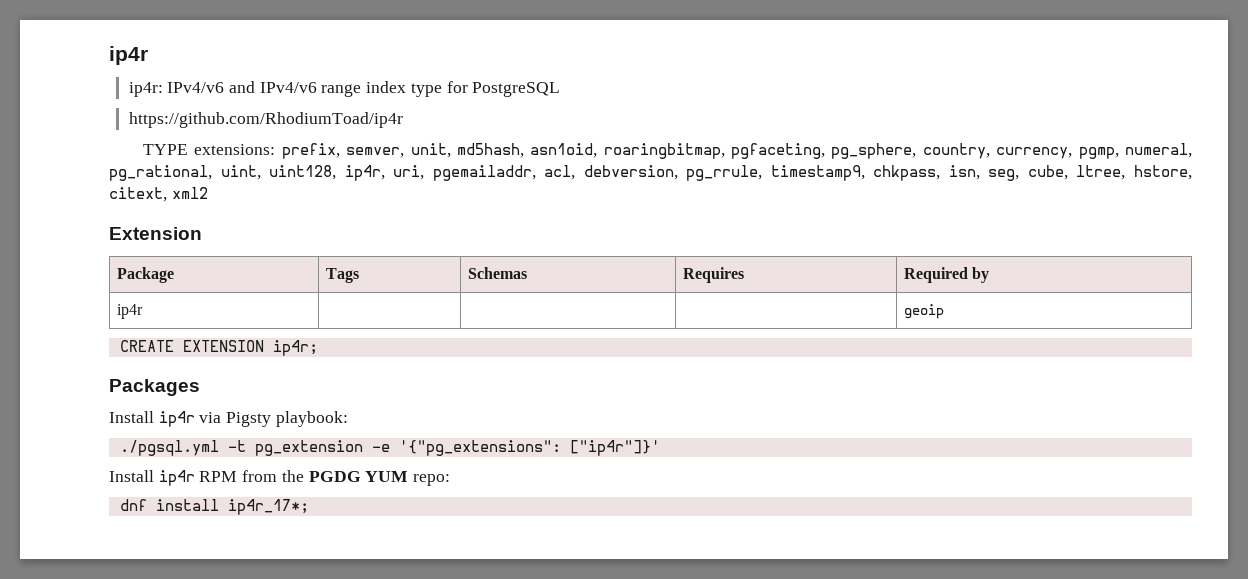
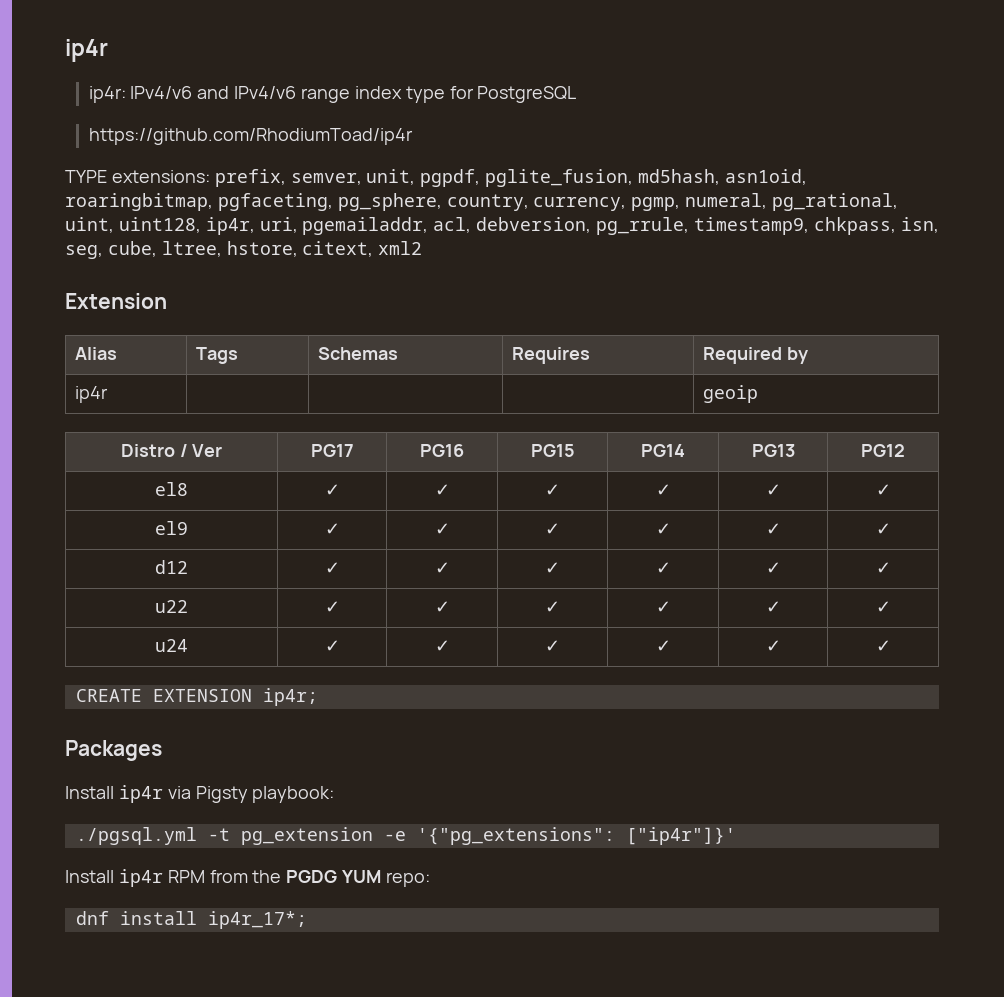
- TYPE extensions: prefix, semver, unit, md5hash, asn1oid, roaringbitmap, pgfaceting, pg_sphere, country, currency, pgmp, numeral, pg_rational, uint, uint128, ip4r, uri, pgemailaddr, acl, debversion, pg_rrule, timestamp9, chkpass, isn, seg, cube, ltree, hstore, citext, xml2
+ TYPE extensions: prefix, semver, unit, pgpdf, pglite_fusion, md5hash, asn1oid, roaringbitmap, pgfaceting, pg_sphere, country, currency, pgmp, numeral, pg_rational, uint, uint128, ip4r, uri, pgemailaddr, acl, debversion, pg_rrule, timestamp9, chkpass, isn, seg, cube, ltree, hstore, citext, xml2
- Package | Tags | Schemas | Requires | Required by
+ Alias | Tags | Schemas | Requires | Required by
+ Distro / Ver | PG17 | PG16 | PG15 | PG14 | PG13 | PG12
+ el8 | ✓ | ✓ | ✓ | ✓ | ✓ | ✓
+ el9 | ✓ | ✓ | ✓ | ✓ | ✓ | ✓
+ d12 | ✓ | ✓ | ✓ | ✓ | ✓ | ✓
+ u22 | ✓ | ✓ | ✓ | ✓ | ✓ | ✓
+ u24 | ✓ | ✓ | ✓ | ✓ | ✓ | ✓

